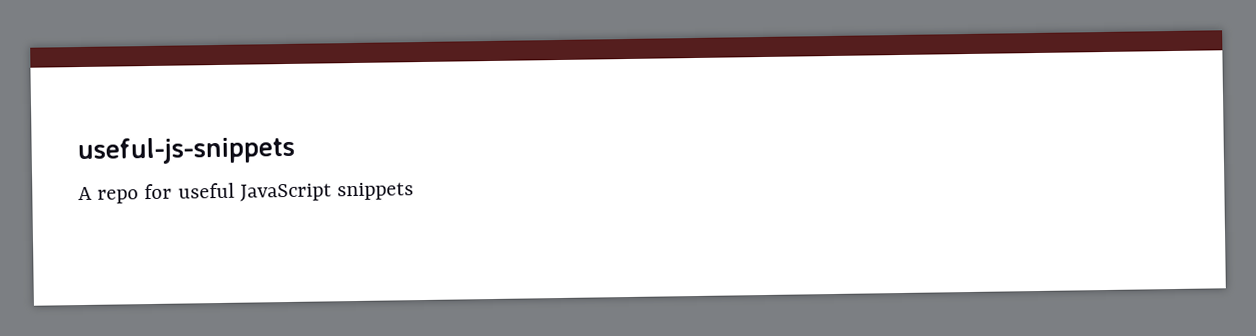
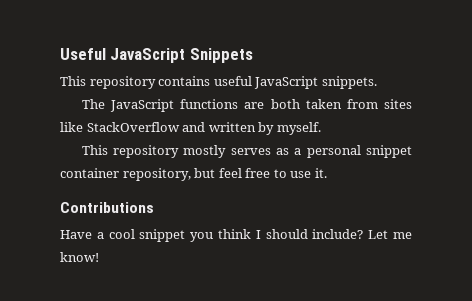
- useful-js-snippets
- A repo for useful JavaScript snippets
+ Useful JavaScript Snippets
+ This repository contains useful JavaScript snippets.
+ The JavaScript functions are both taken from sites like StackOverflow and written by myself.
+ This repository mostly serves as a personal snippet container repository, but feel free to use it.
+ Contributions
+ Have a cool snippet you think I should include? Let me know!

